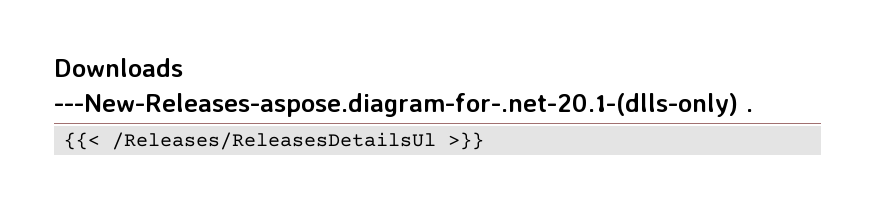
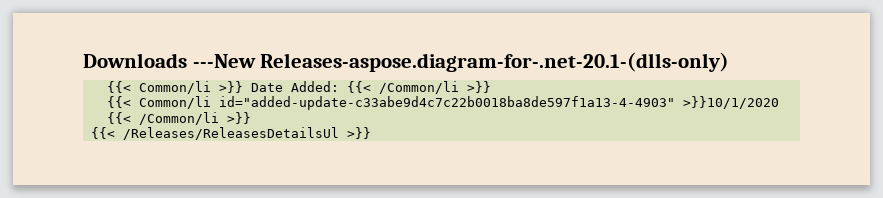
- Downloads ---New-Releases-aspose.diagram-for-.net-20.1-(dlls-only) .
+ Downloads ---New Releases-aspose.diagram-for-.net-20.1-(dlls-only)
+ {{< Common/li >}} Date Added: {{< /Common/li >}}
+ {{< Common/li id="added-update-c33abe9d4c7c22b0018ba8de597f1a13-4-4903" >}}10/1/2020 {{< /Common/li >}}

